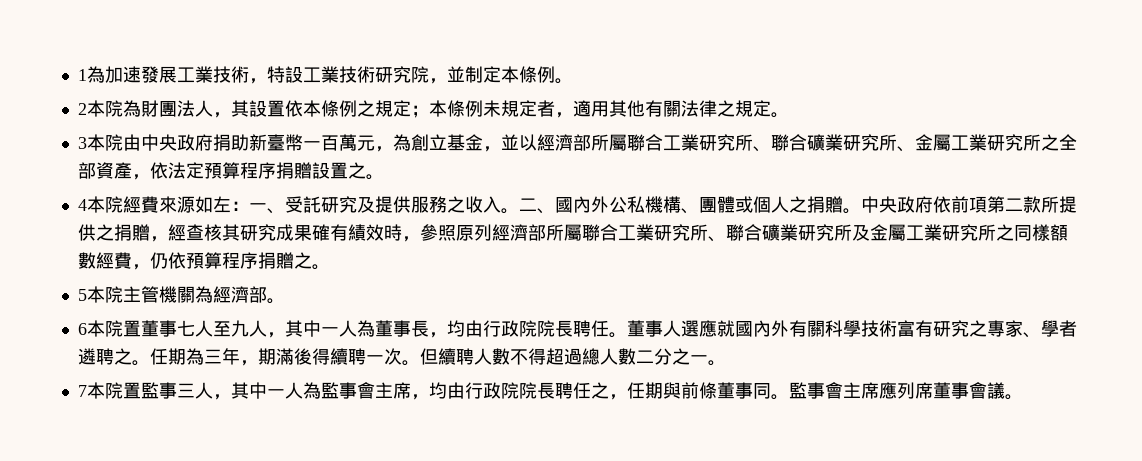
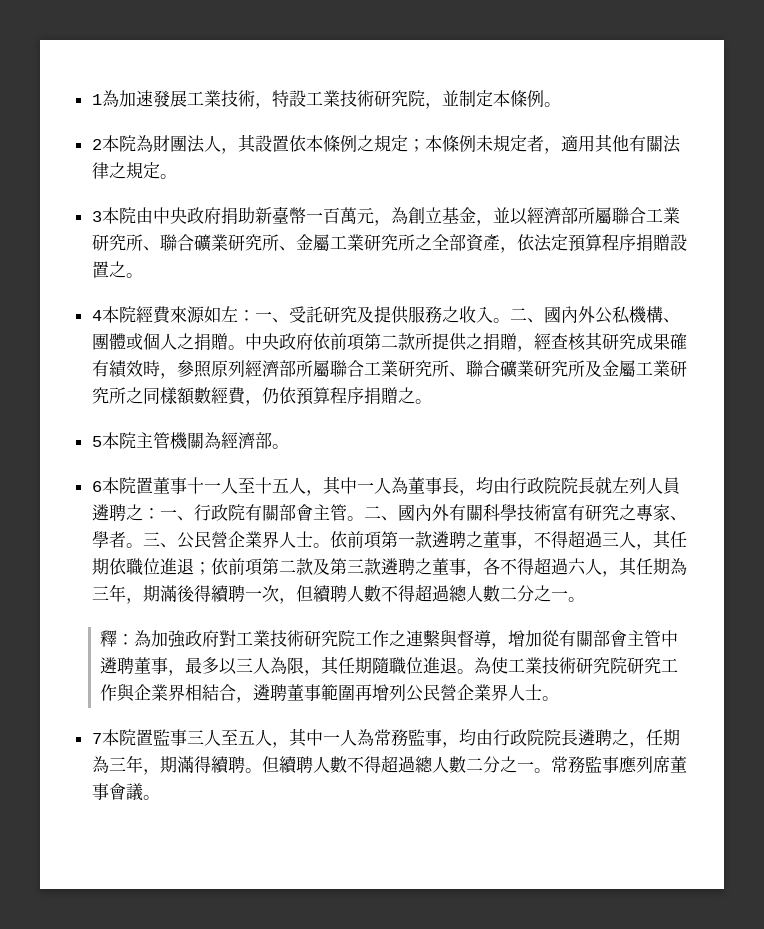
- 6本院置董事七人至九人，其中一人為董事長，均由行政院院長聘任。董事人選應就國內外有關科學技術富有研究之專家、學者遴聘之。任期為三年，期滿後得續聘一次。
+ 6本院置董事十一人至十五人，其中一人為董事長，均由行政院院長就左列人員遴聘之：一、行政院有關部會主管。二、國內外有關科學技術富有研究之專家、學者。三、公民營企業界人士。依前項第一款遴聘之董事，不得超過三人，其任期依職位進退；依前項第二款及第三款遴聘之董事，各不得超過六人，其任期為三年，期滿後得續聘一次，但續聘人數不得超過總人數二分之一。
+ 釋：為加強政府對工業技術研究院工作之連繫與督導，增加從有關部會主管中遴聘董事，最多以三人為限，其任期隨職位進退。為使工業技術研究院研究工作與企業界相結合，遴聘董事範圍再增列公民營企業界人士。
+ 7本院置監事三人至五人，其中一人為常務監事，均由行政院院長遴聘之，任期為三年，期滿得續聘。
- 但續聘人數不得超過總人數二分之一。
- 7本院置監事三人，其中一人為監事會主席，均由行政院院長聘任之，任期與前條董事同。監事會主席應列席董事會議。
+ 但續聘人數不得超過總人數二分之一。常務監事應列席董事會議。

